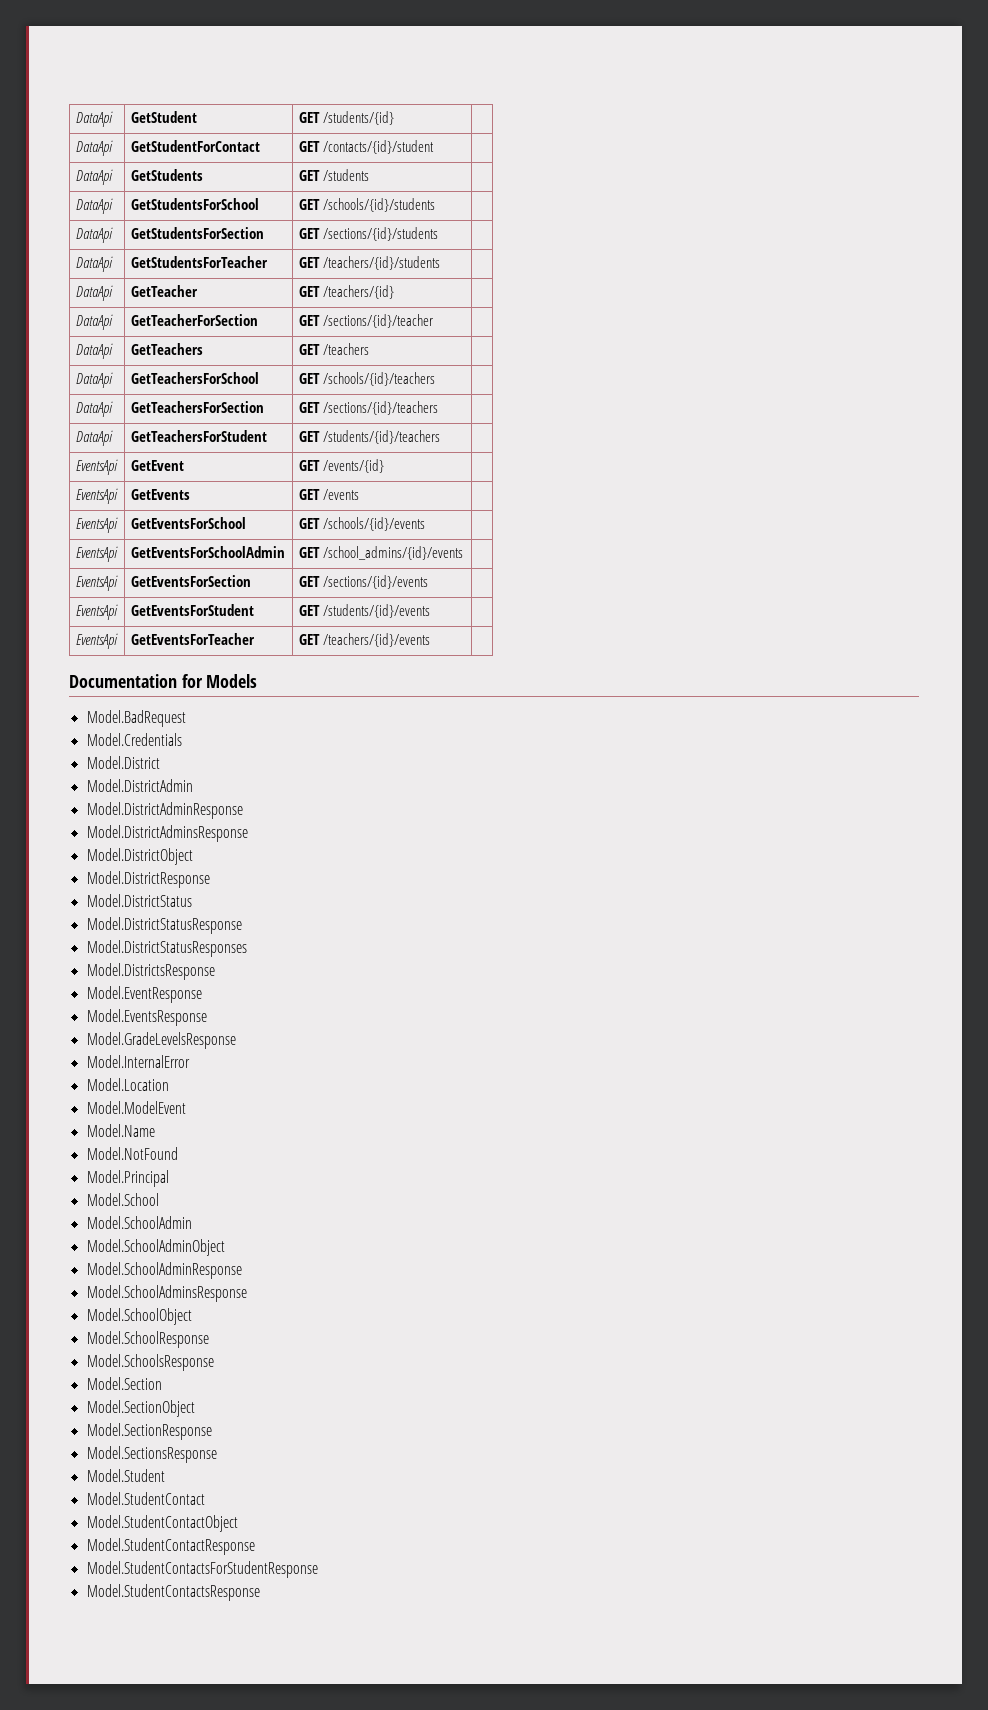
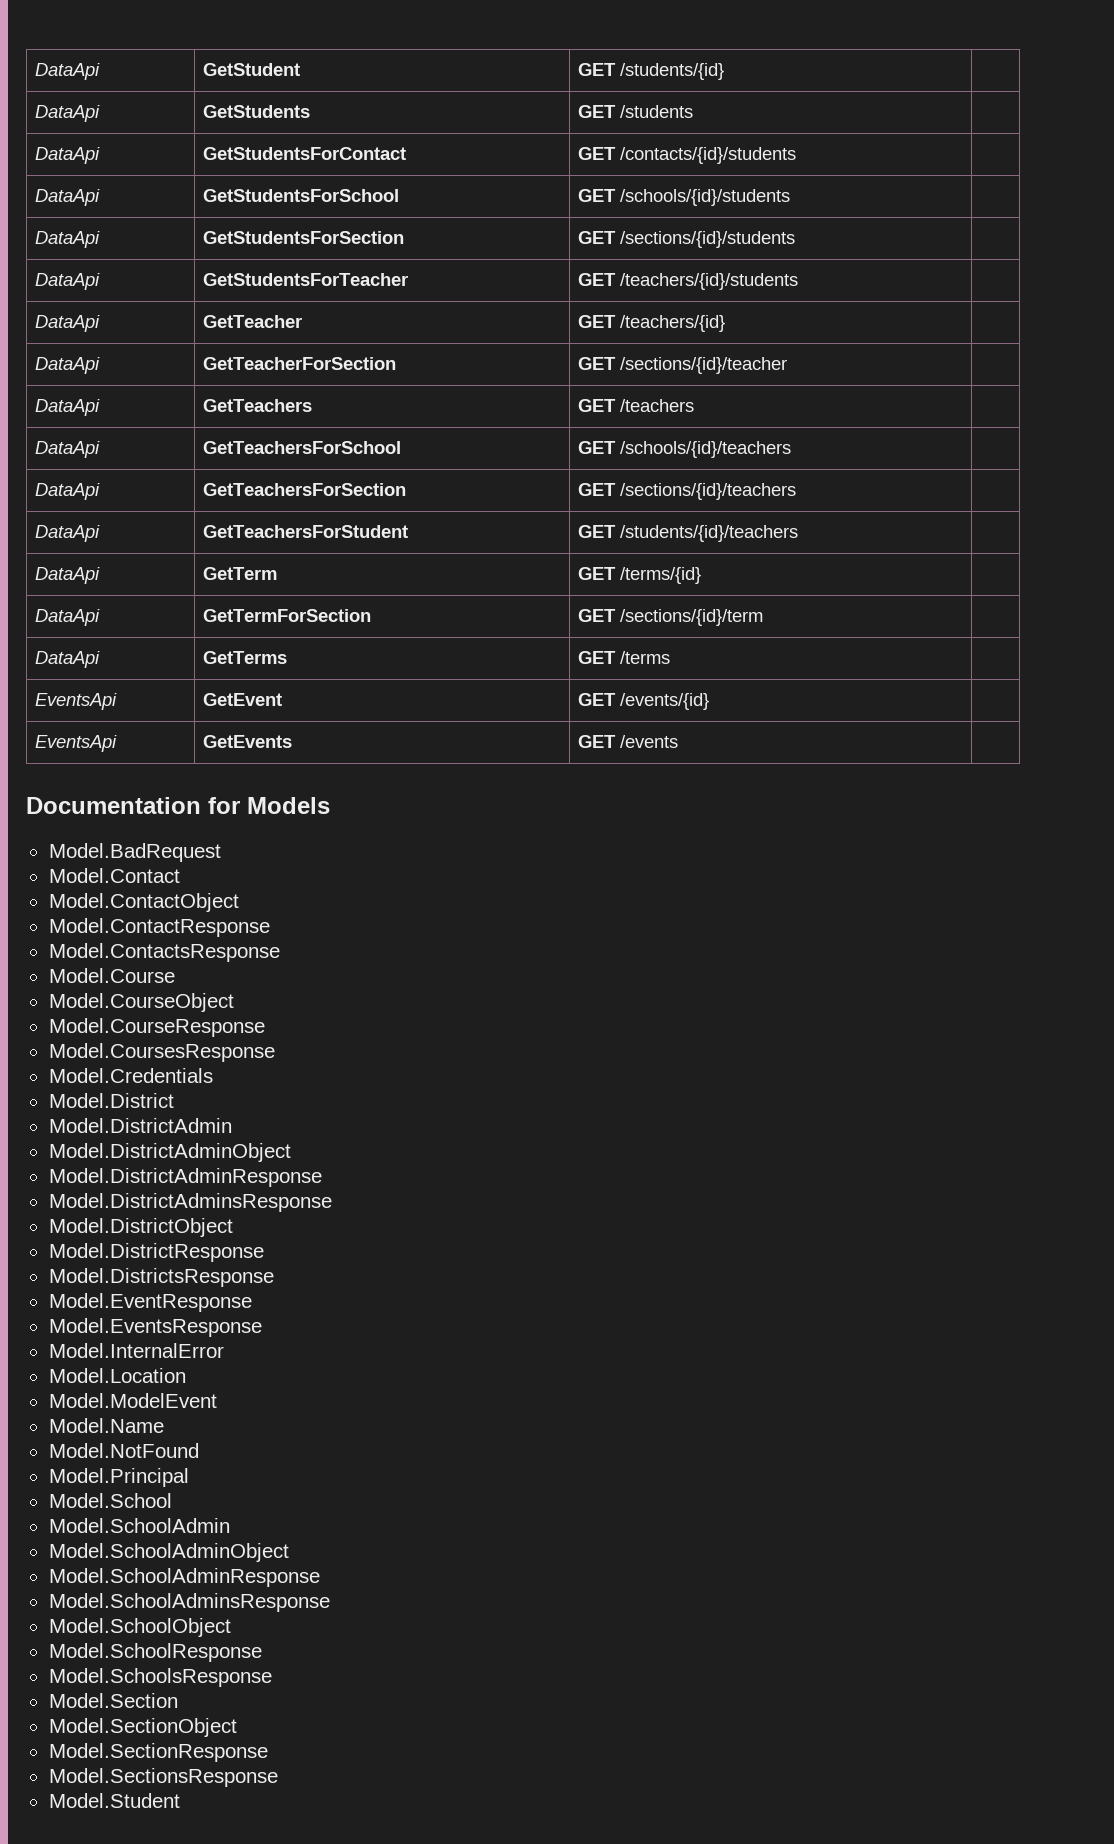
- DataApi | GetStudentForContact | GET /contacts/{id}/student |
  DataApi | GetStudents | GET /students |
+ DataApi | GetStudentsForContact | GET /contacts/{id}/students |
+ DataApi | GetTerm | GET /terms/{id} |
+ DataApi | GetTermForSection | GET /sections/{id}/term |
+ DataApi | GetTerms | GET /terms |
- EventsApi | GetEventsForSchool | GET /schools/{id}/events |
- EventsApi | GetEventsForSchoolAdmin | GET /school_admins/{id}/events |
- EventsApi | GetEventsForSection | GET /sections/{id}/events |
- EventsApi | GetEventsForStudent | GET /students/{id}/events |
- EventsApi | GetEventsForTeacher | GET /teachers/{id}/events |
  Documentation for Models
  Model.BadRequest
+ Model.Contact
+ Model.ContactObject
+ Model.ContactResponse
+ Model.ContactsResponse
+ Model.Course
+ Model.CourseObject
+ Model.CourseResponse
+ Model.CoursesResponse
+ Model.DistrictAdminObject
- Model.DistrictStatus
- Model.DistrictStatusResponse
- Model.DistrictStatusResponses
- Model.GradeLevelsResponse
- Model.StudentContact
- Model.StudentContactObject
- Model.StudentContactResponse
- Model.StudentContactsForStudentResponse
- Model.StudentContactsResponse

